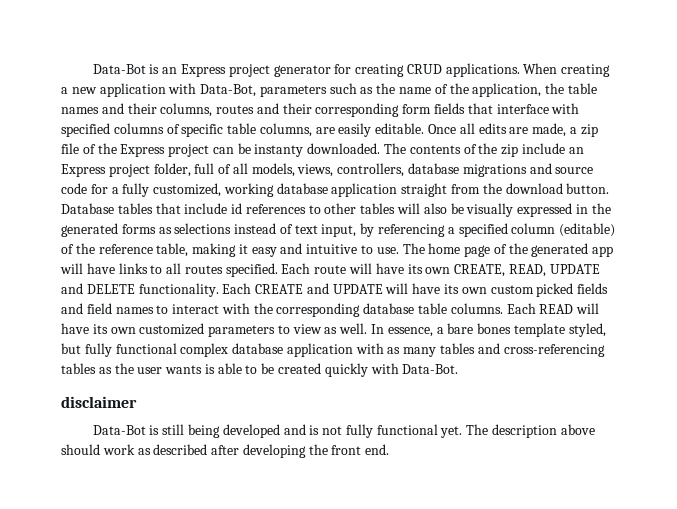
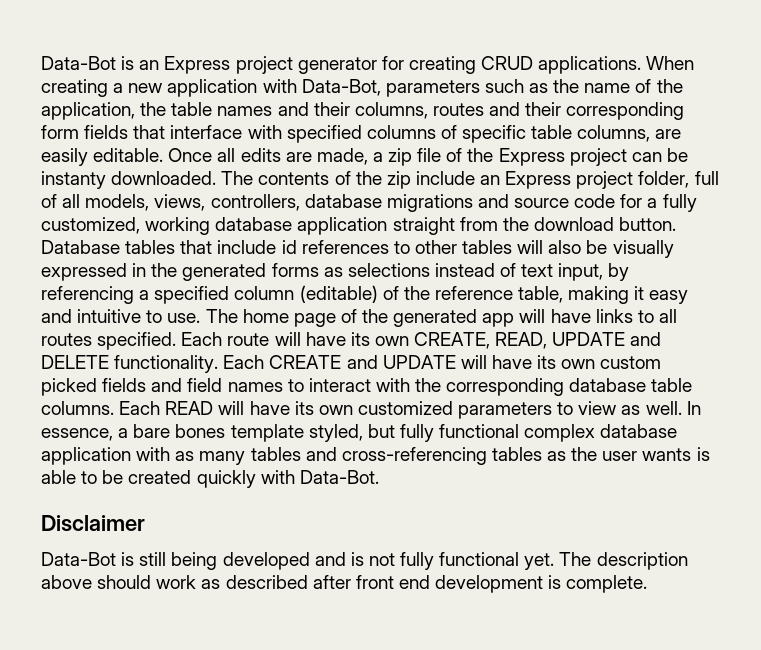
- disclaimer
+ Disclaimer
- The description above should work as described after developing the front end.
+ The description above should work as described after front end development is complete.

